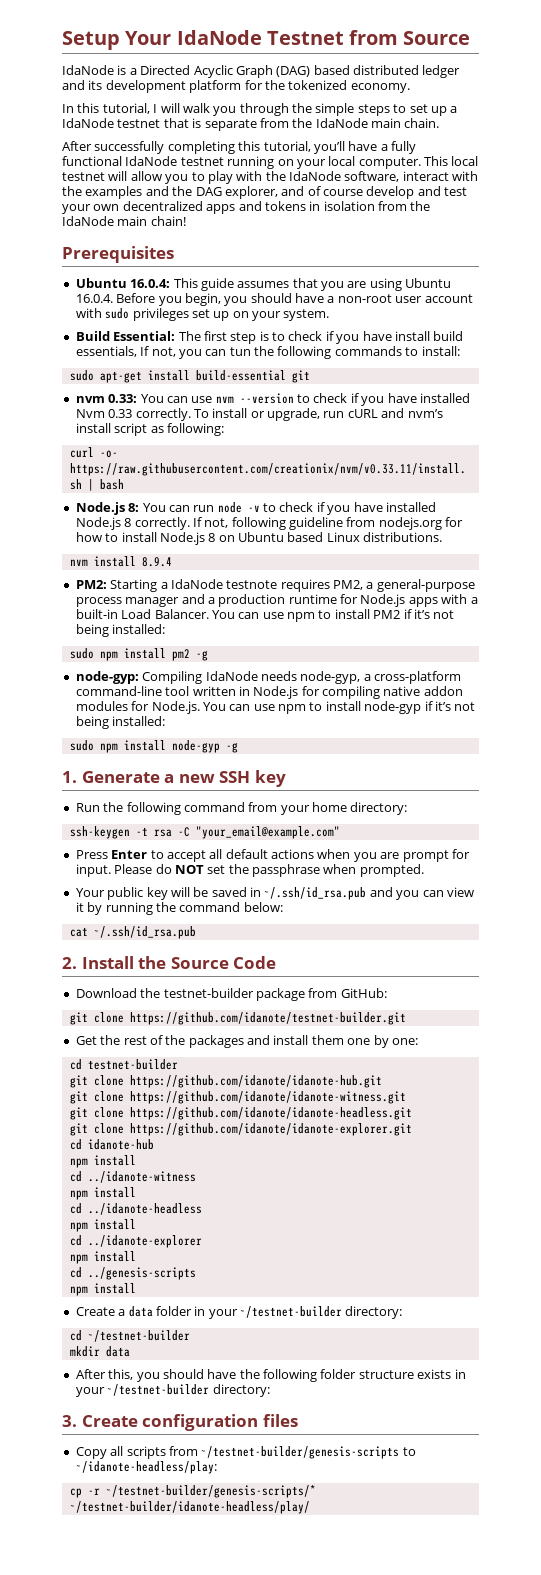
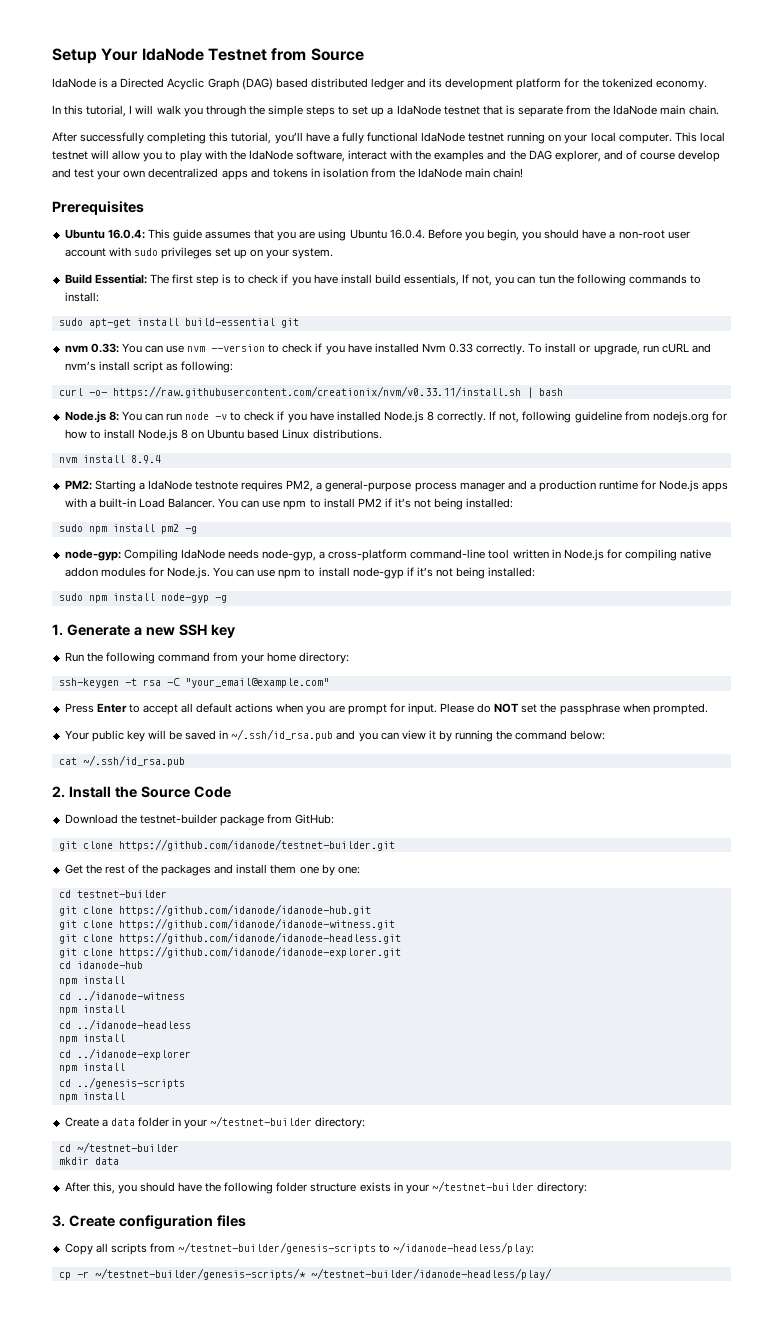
- git clone https://github.com/idanote/testnet-builder.git
+ git clone https://github.com/idanode/testnet-builder.git
- git clone https://github.com/idanote/idanote-hub.git
- git clone https://github.com/idanote/idanote-witness.git
- git clone https://github.com/idanote/idanote-headless.git
- git clone https://github.com/idanote/idanote-explorer.git
- cd idanote-hub
+ git clone https://github.com/idanode/idanode-hub.git
+ git clone https://github.com/idanode/idanode-witness.git
+ git clone https://github.com/idanode/idanode-headless.git
+ git clone https://github.com/idanode/idanode-explorer.git
+ cd idanode-hub
  npm install
- cd ../idanote-witness
+ cd ../idanode-witness
  npm install
- cd ../idanote-headless
+ cd ../idanode-headless
  npm install
- cd ../idanote-explorer
+ cd ../idanode-explorer
- Copy all scripts from ~/testnet-builder/genesis-scripts to ~/idanote-headless/play:
+ Copy all scripts from ~/testnet-builder/genesis-scripts to ~/idanode-headless/play:
- cp -r ~/testnet-builder/genesis-scripts/* ~/testnet-builder/idanote-headless/play/
+ cp -r ~/testnet-builder/genesis-scripts/* ~/testnet-builder/idanode-headless/play/

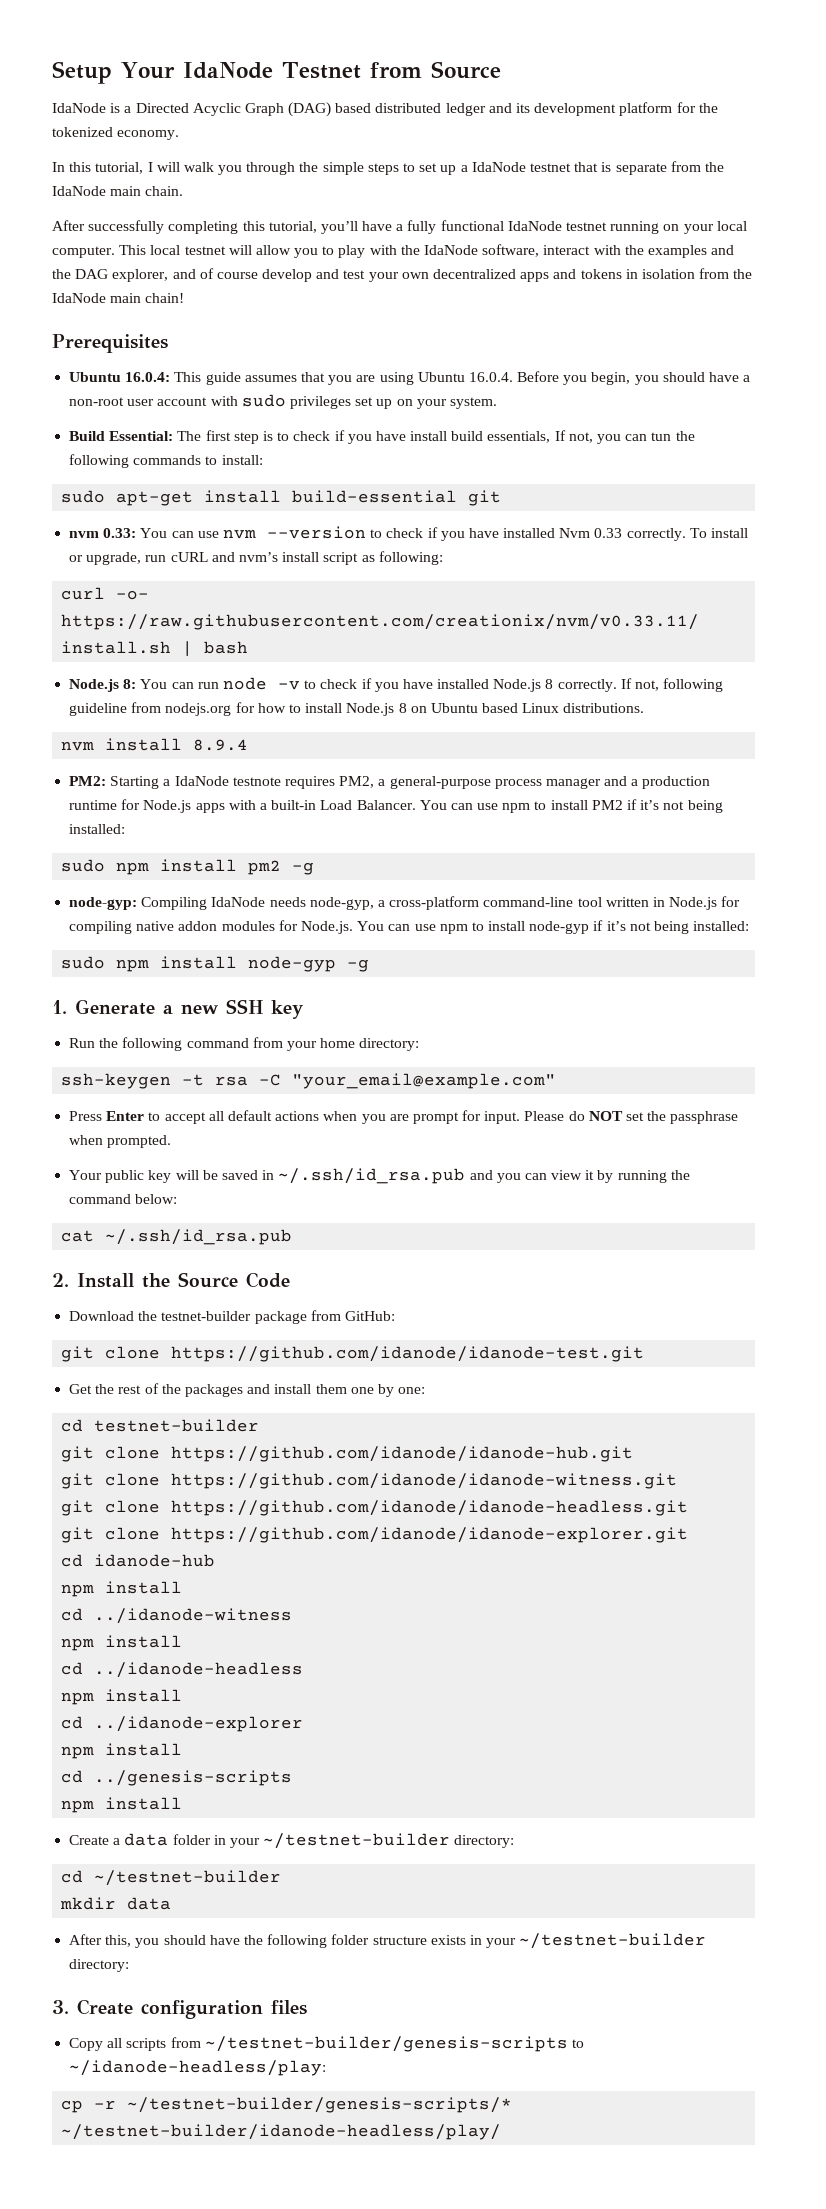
- git clone https://github.com/idanode/testnet-builder.git
+ git clone https://github.com/idanode/idanode-test.git

